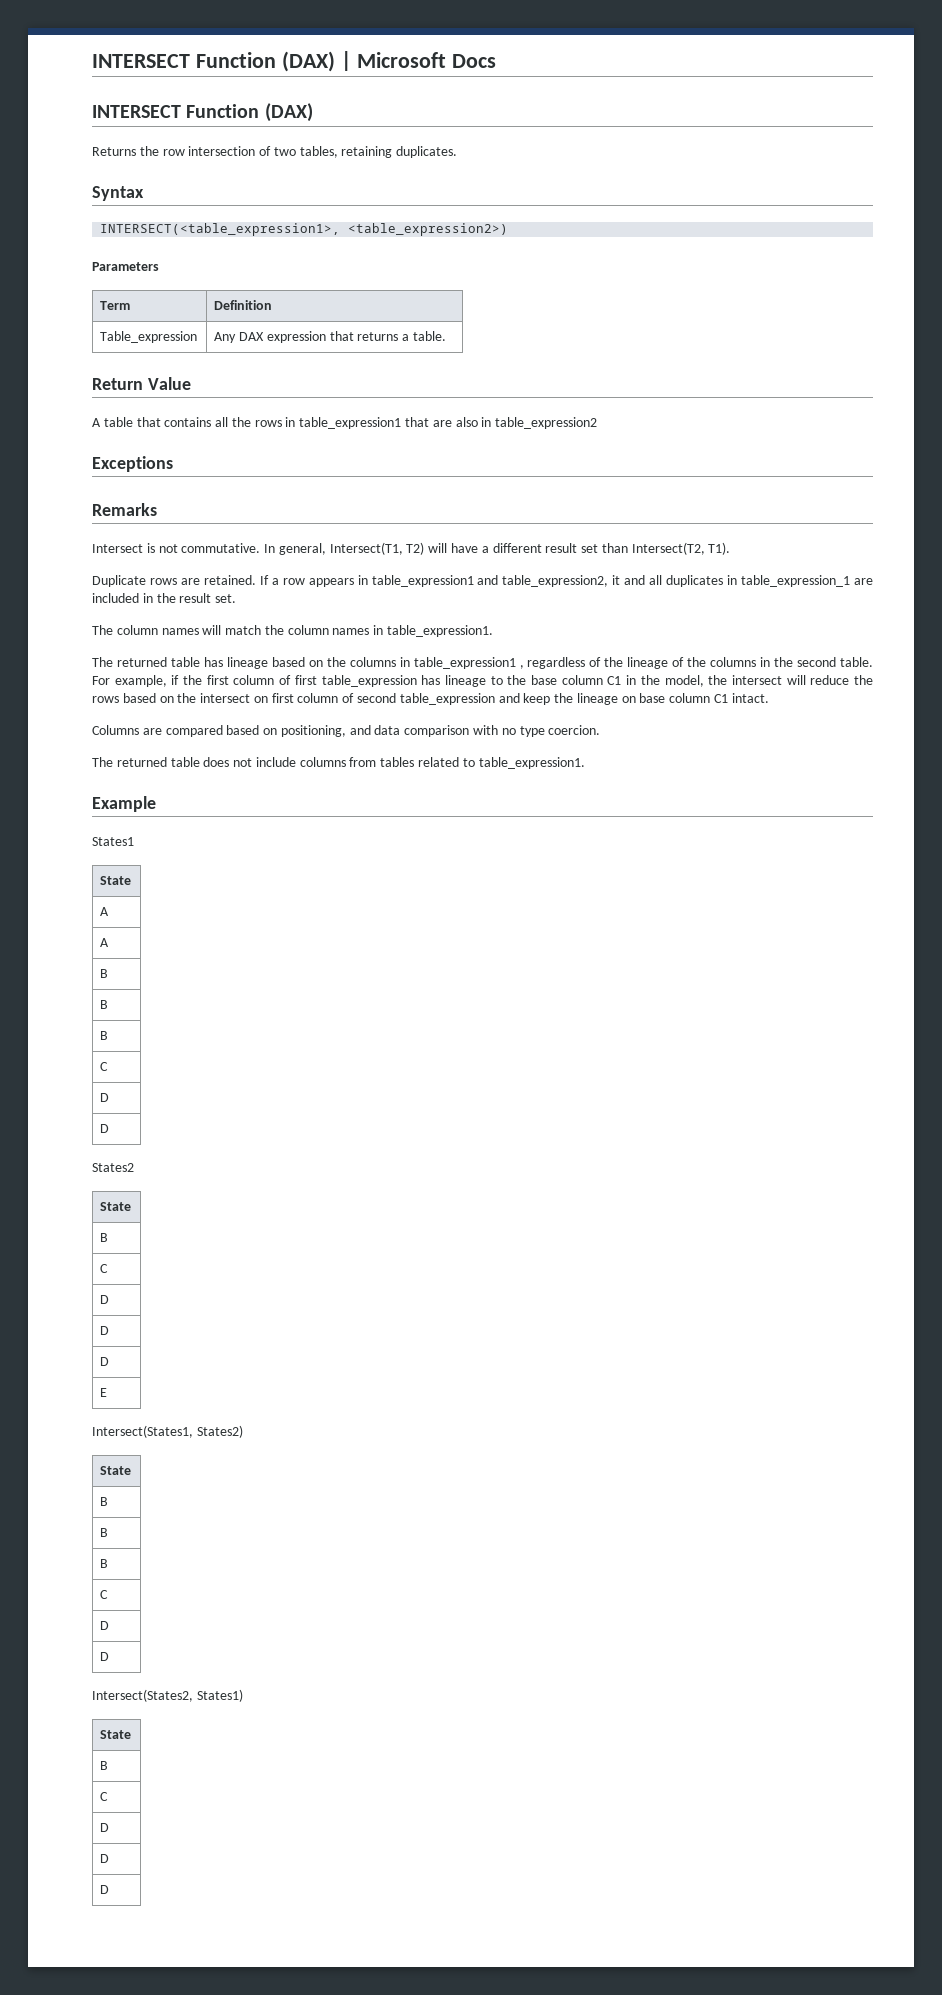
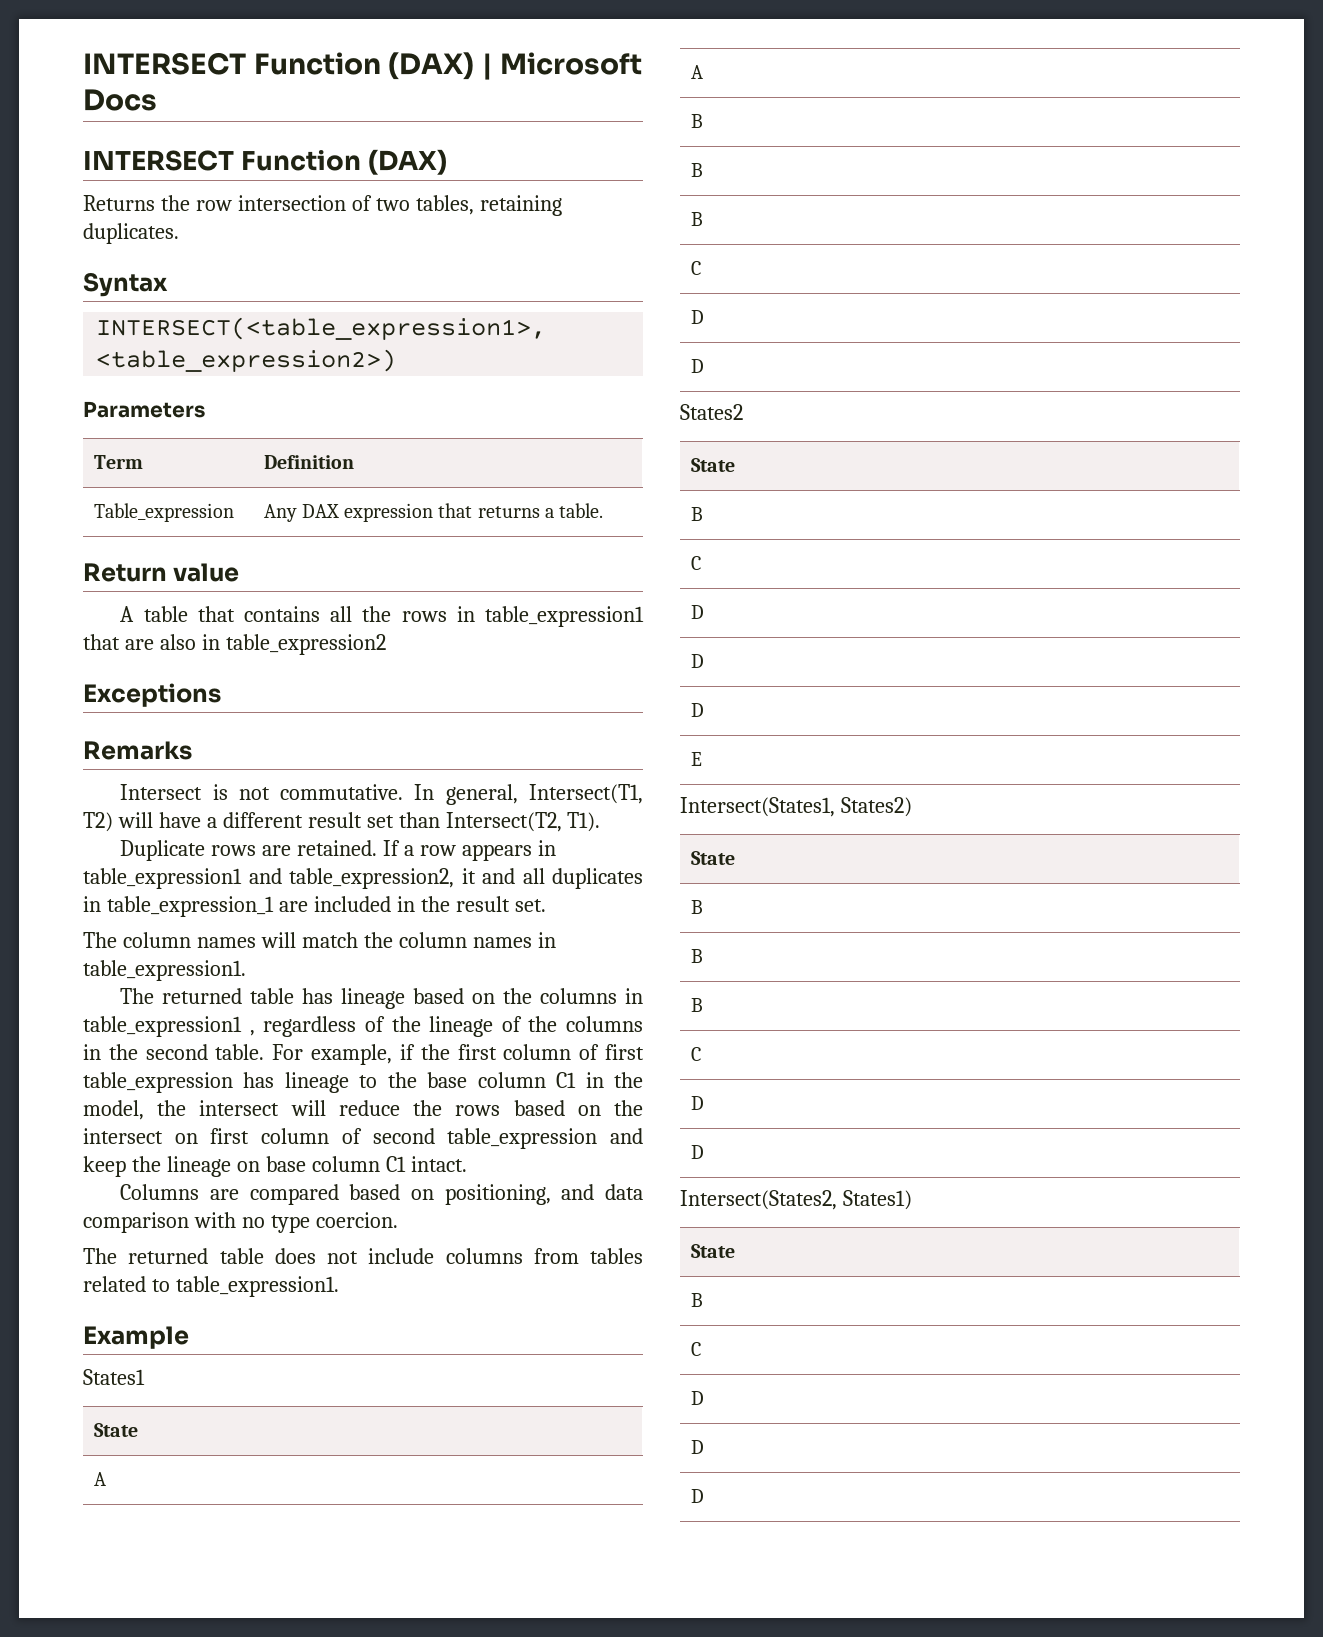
- Return Value
+ Return value

